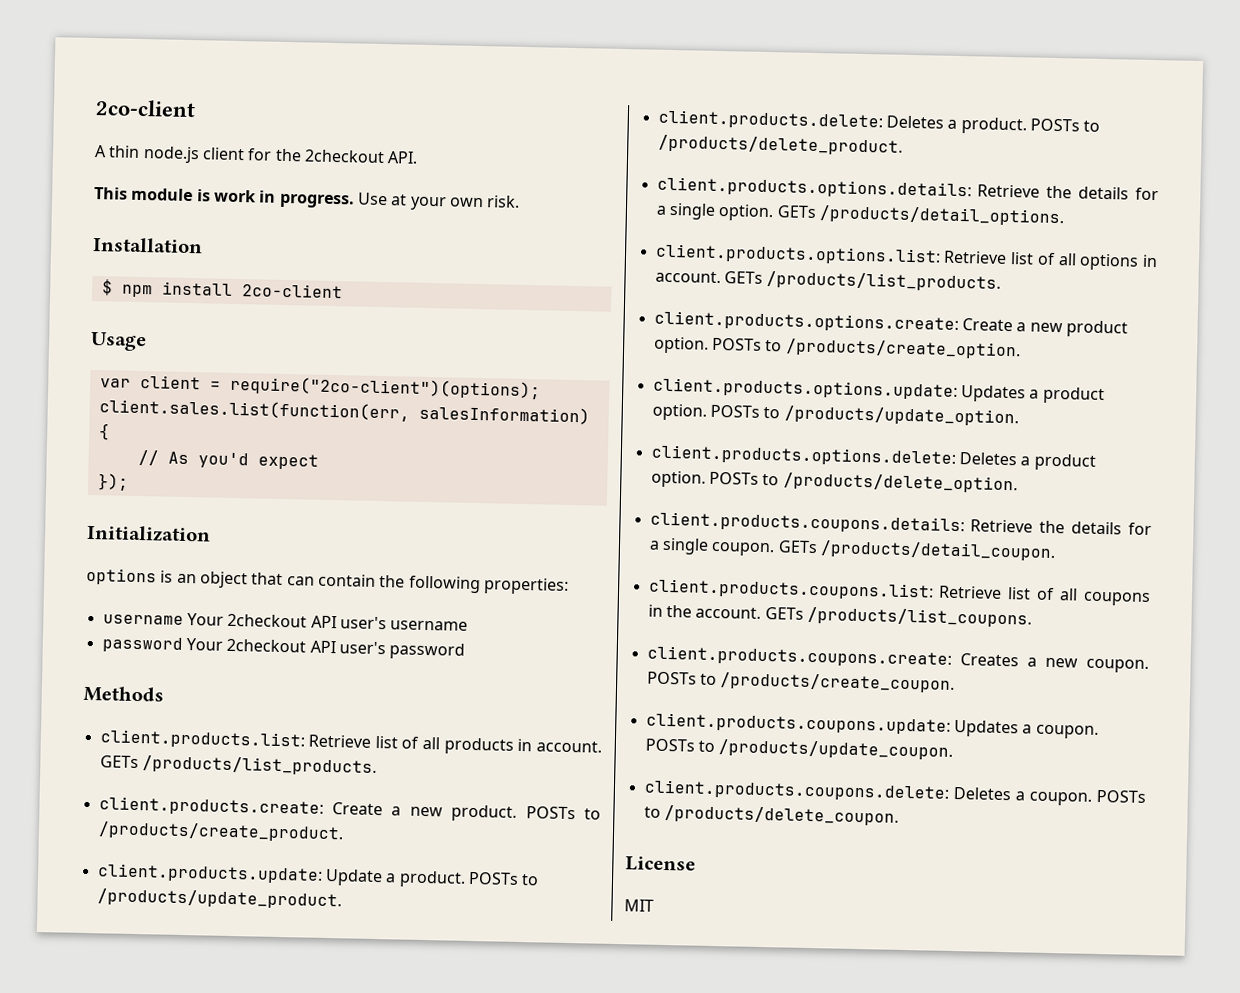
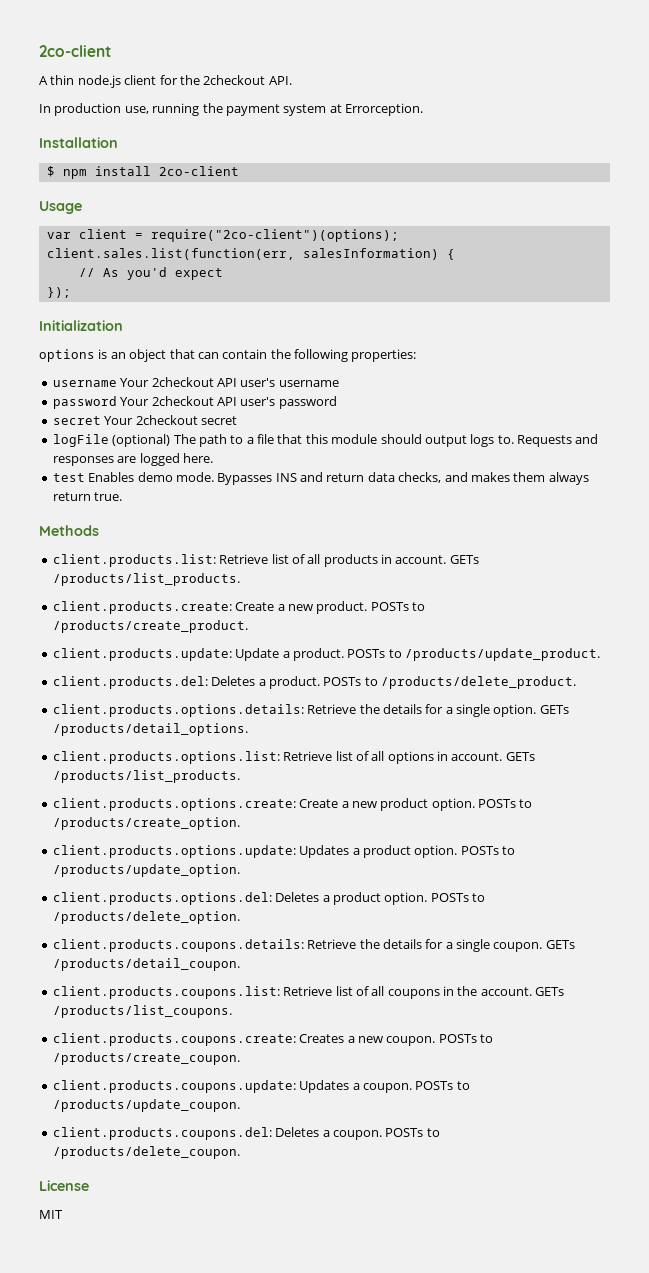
- This module is work in progress. Use at your own risk.
+ In production use, running the payment system at Errorception.
+ secret Your 2checkout secret
+ logFile (optional) The path to a file that this module should output logs to. Requests and responses are logged here.
+ test Enables demo mode. Bypasses INS and return data checks, and makes them always return true.
- client.products.delete: Deletes a product.
+ client.products.del: Deletes a product.
- client.products.options.delete: Deletes a product option.
+ client.products.options.del: Deletes a product option.
- client.products.coupons.delete: Deletes a coupon.
+ client.products.coupons.del: Deletes a coupon.

